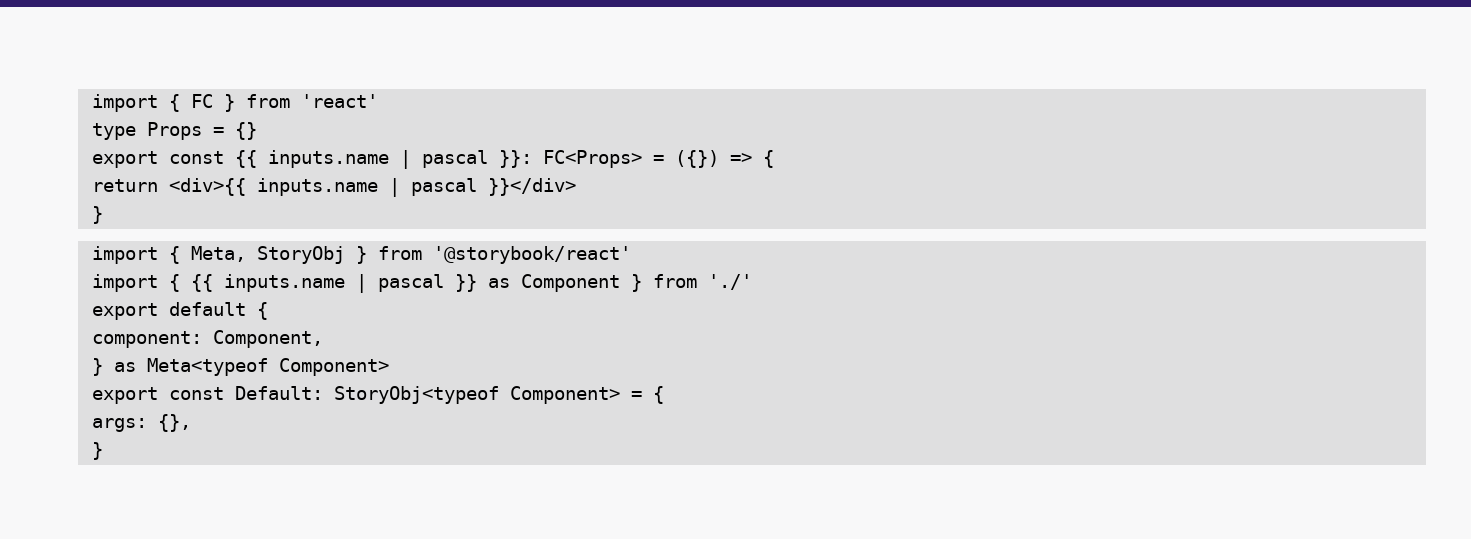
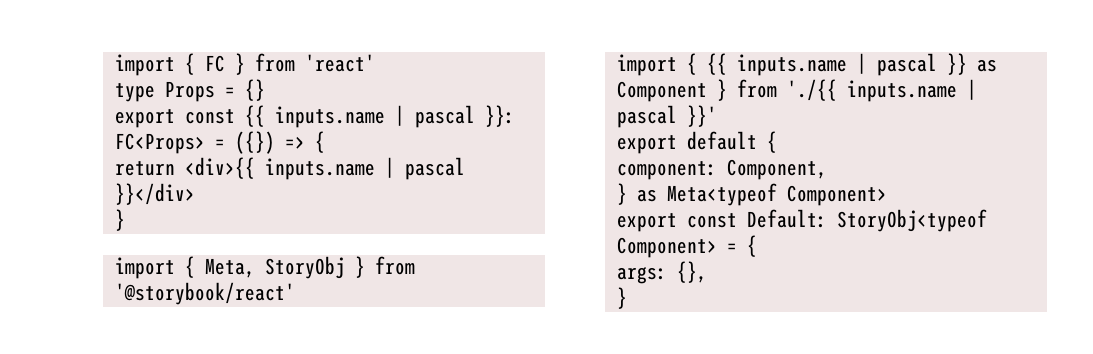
- import { {{ inputs.name | pascal }} as Component } from './'
+ import { {{ inputs.name | pascal }} as Component } from './{{ inputs.name | pascal }}'

